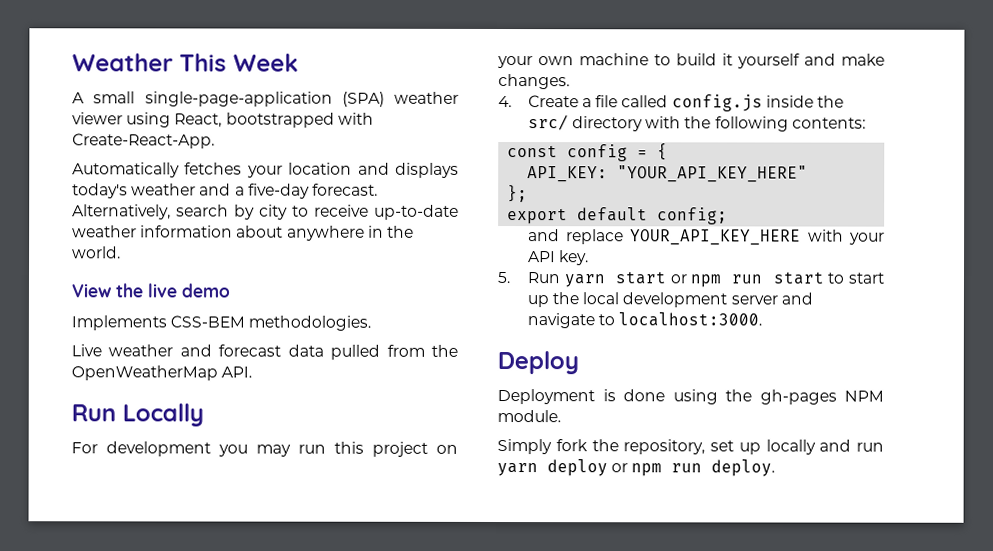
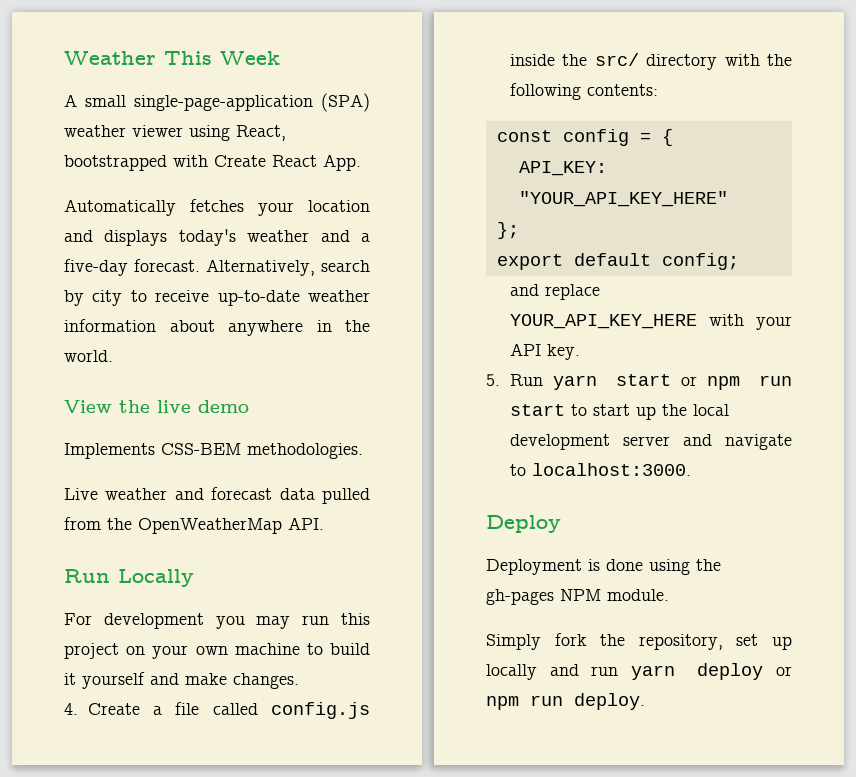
- A small single-page-application (SPA) weather viewer using React, bootstrapped with Create-React-App.
+ A small single-page-application (SPA) weather viewer using React, bootstrapped with Create React App.

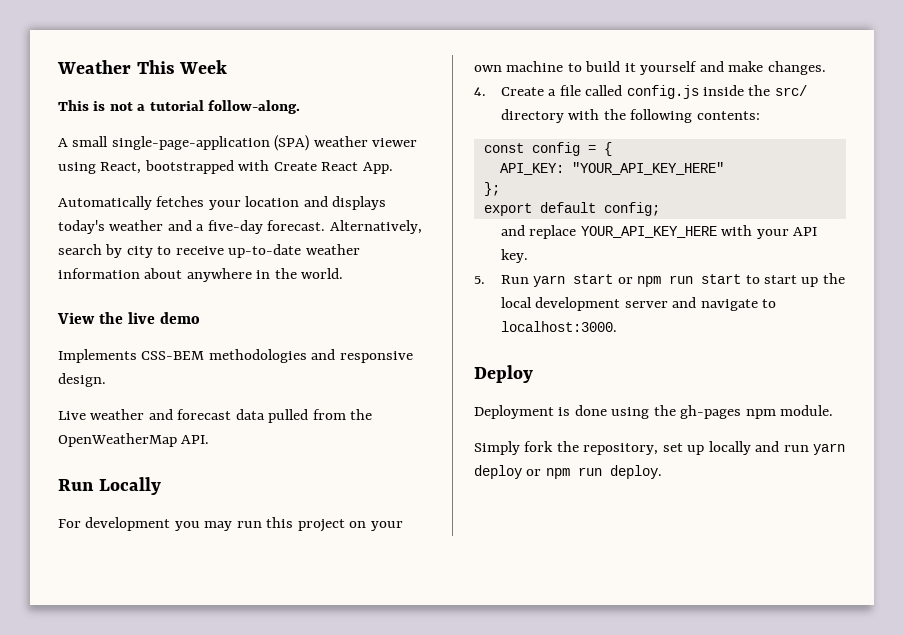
+ This is not a tutorial follow-along.
- Implements CSS-BEM methodologies.
+ Implements CSS-BEM methodologies and responsive design.
- Deployment is done using the gh-pages NPM module.
+ Deployment is done using the gh-pages npm module.

